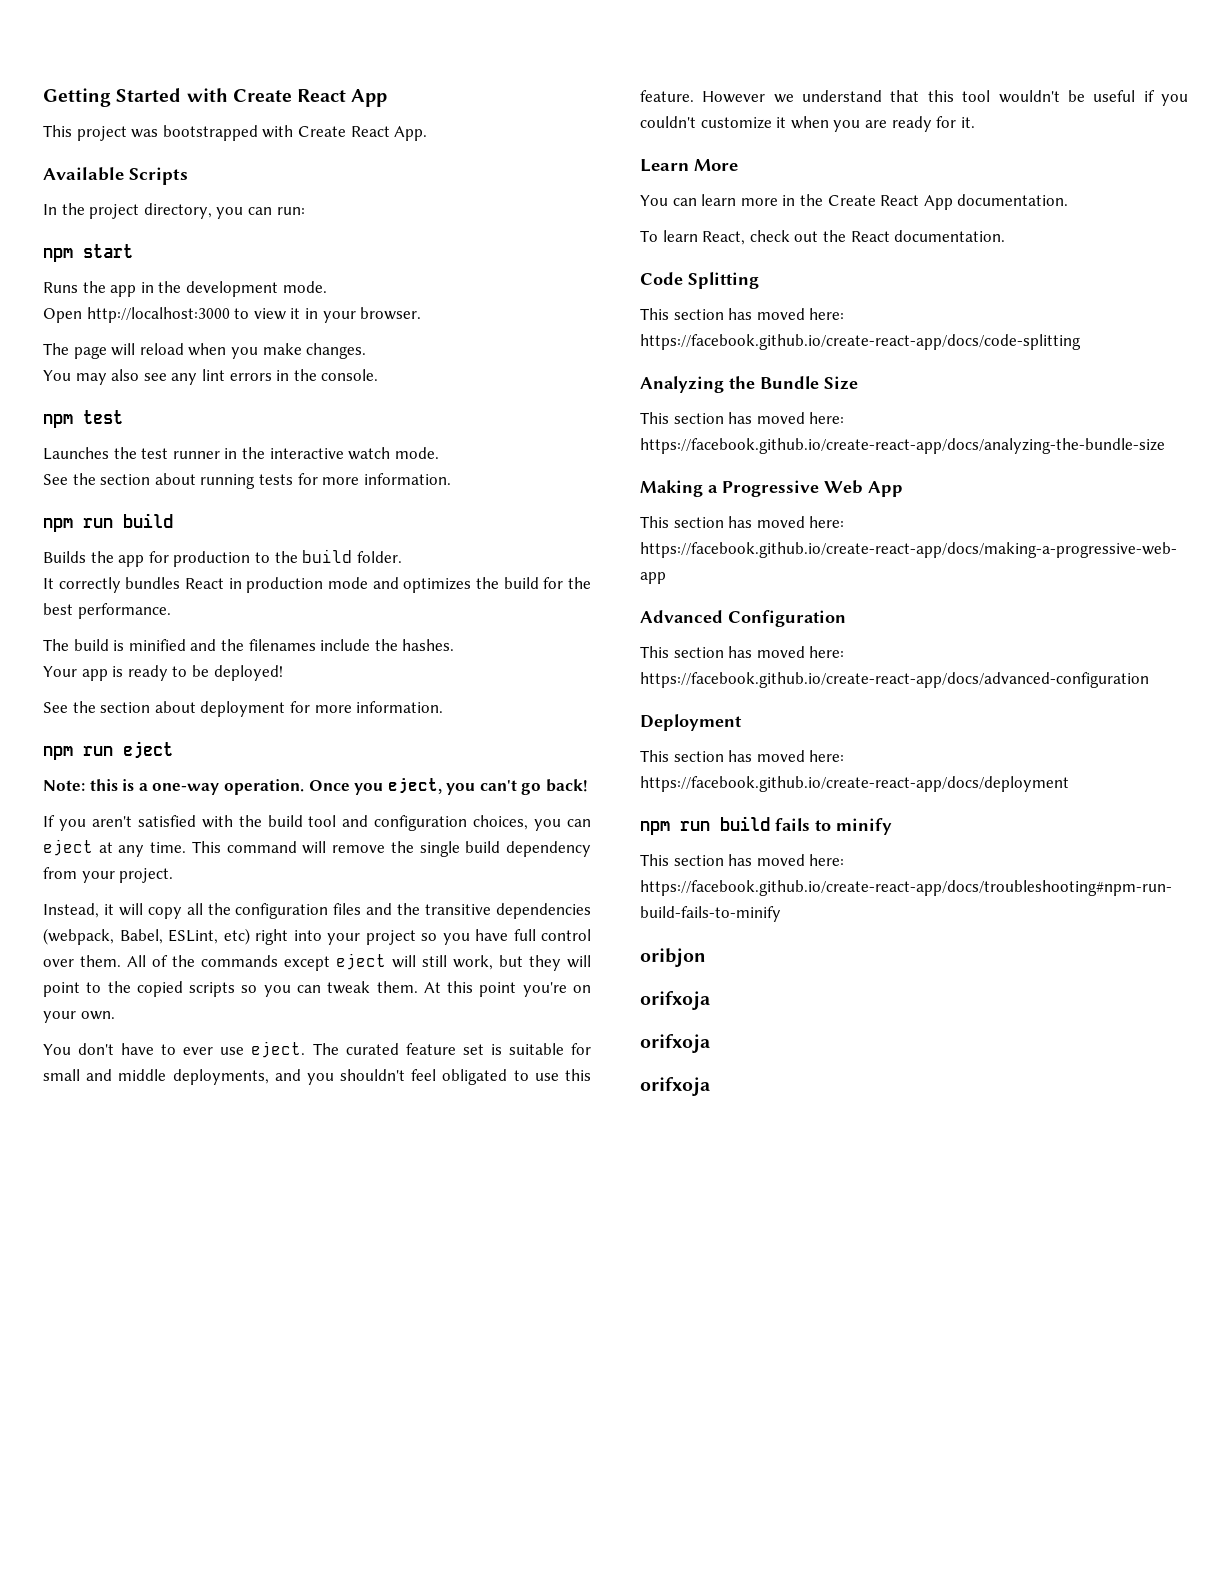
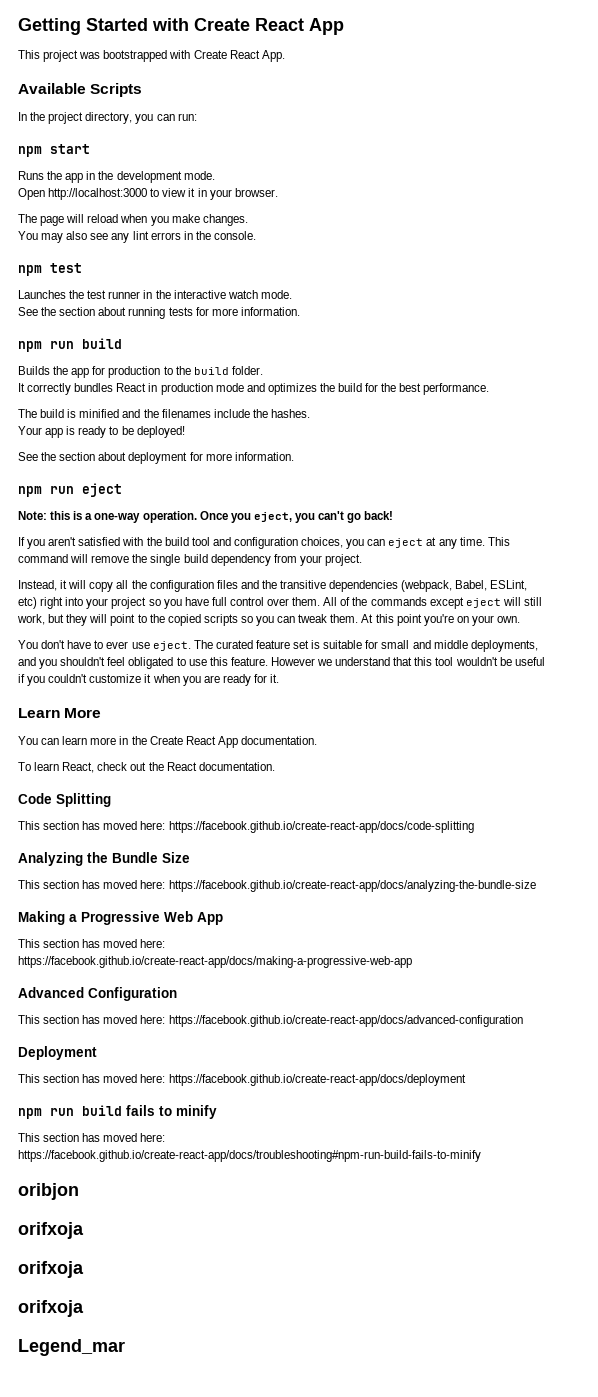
+ Legend_mar

